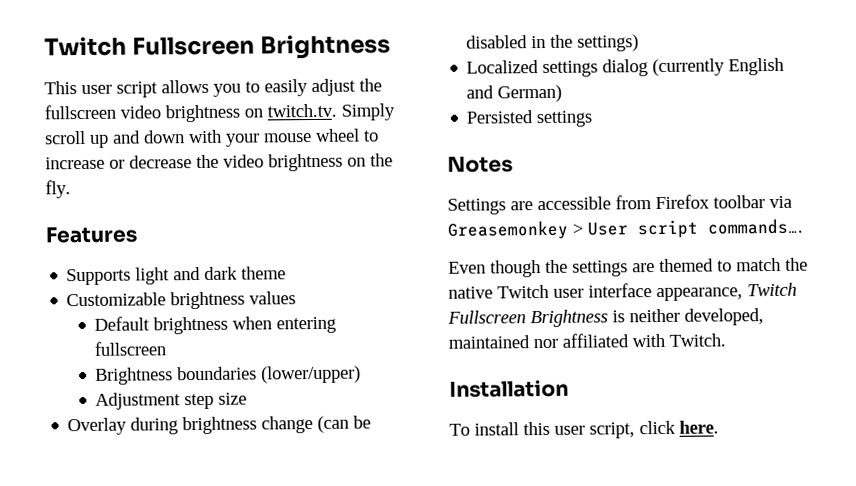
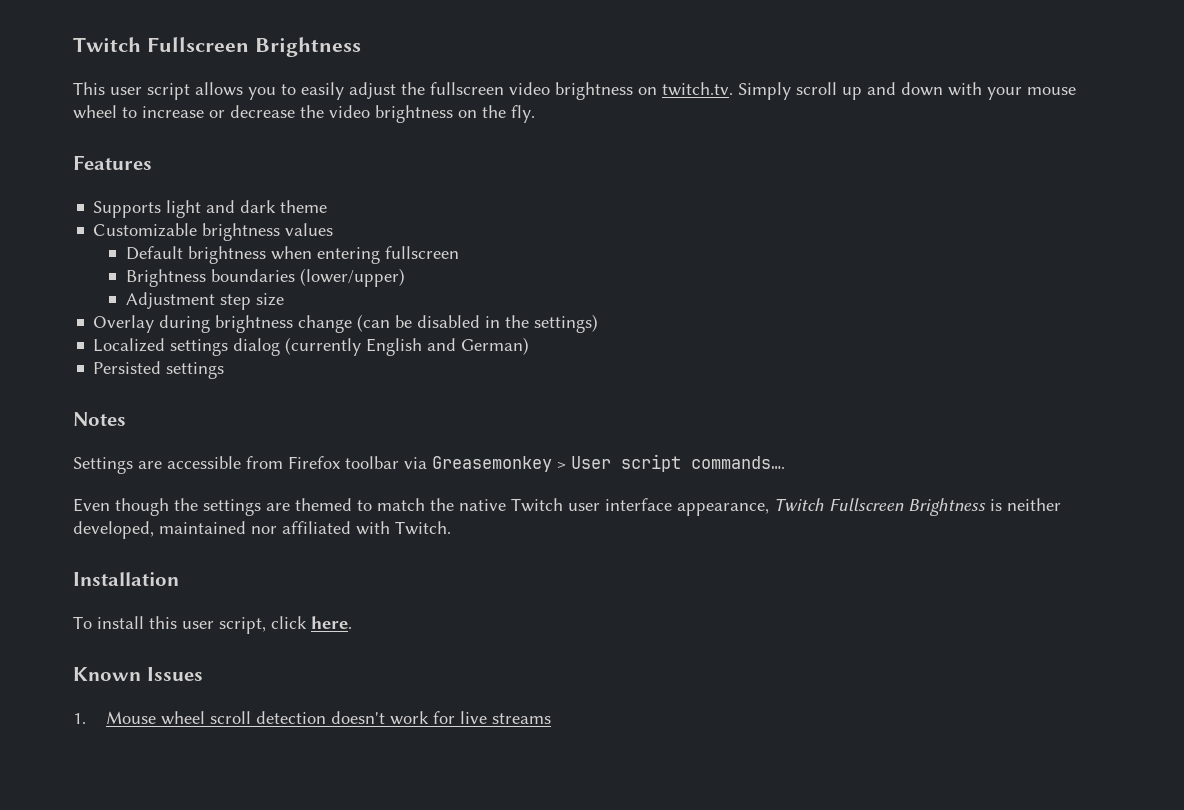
+ Known Issues
+ 1. Mouse wheel scroll detection doesn't work for live streams

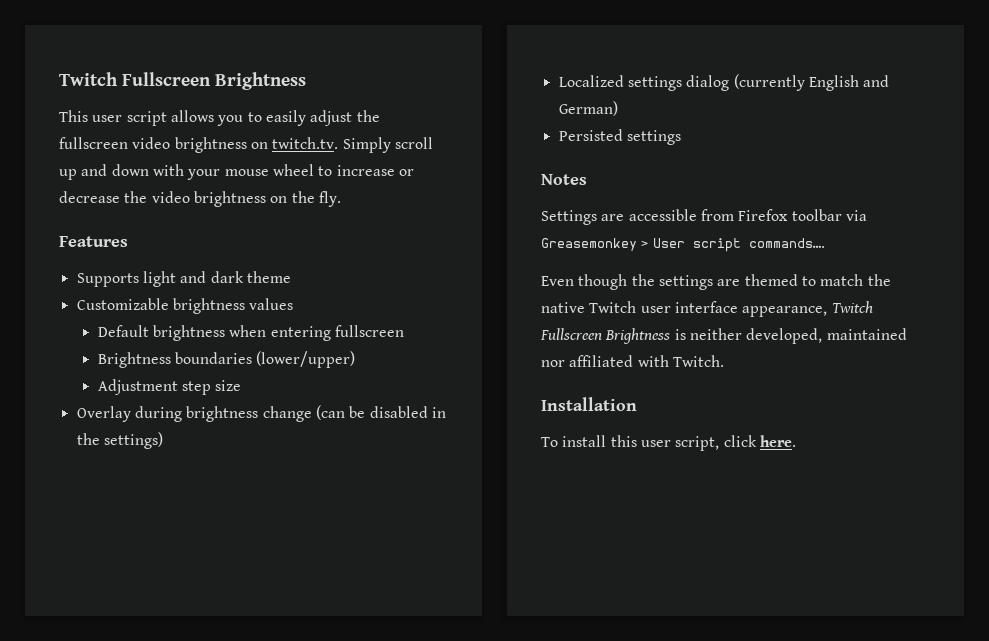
- Known Issues
- 1. Mouse wheel scroll detection doesn't work for live streams

